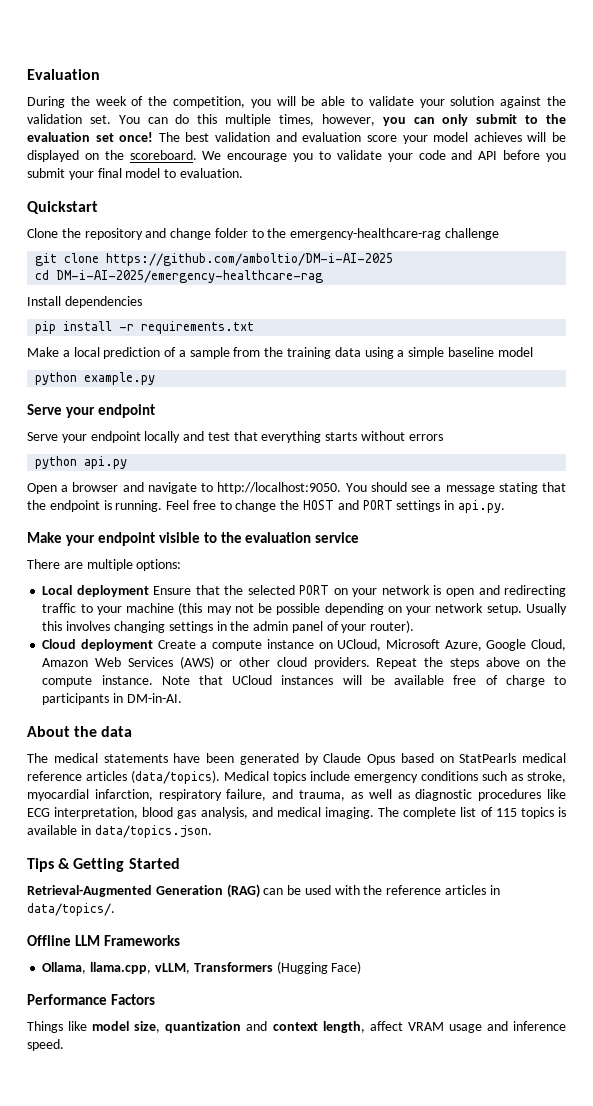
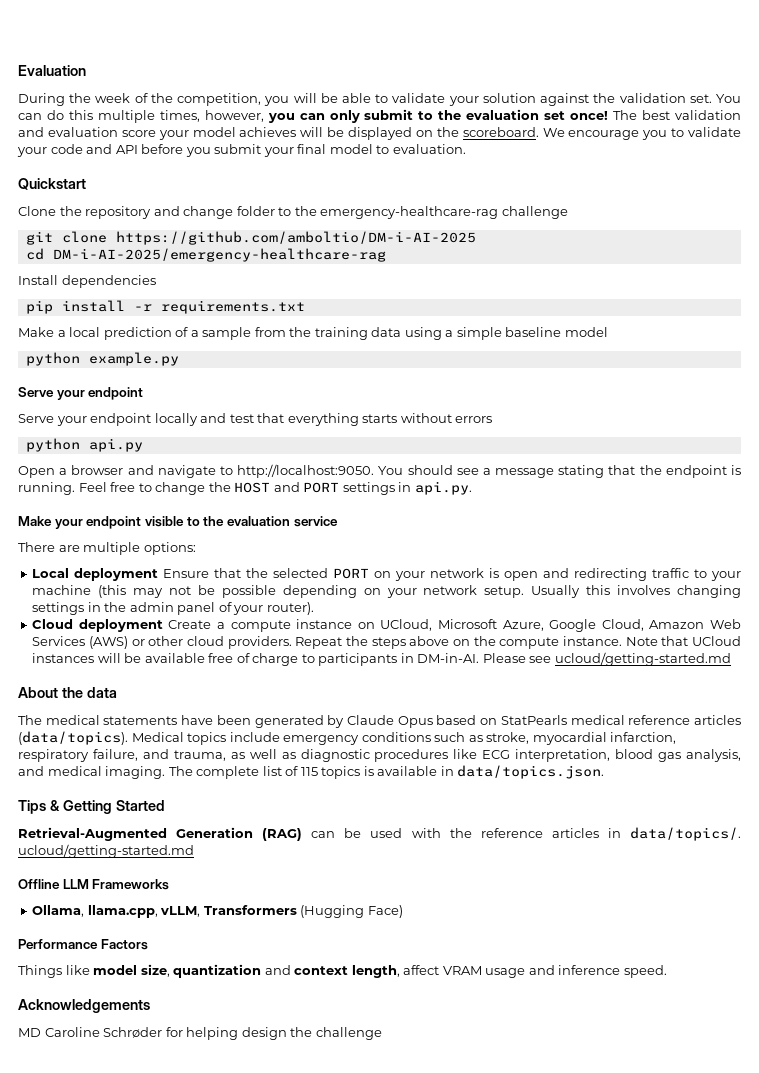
+ Please see ucloud/getting-started.md
- Retrieval-Augmented Generation (RAG) can be used with the reference articles in data/topics/.
+ Retrieval-Augmented Generation (RAG) can be used with the reference articles in data/topics/. ucloud/getting-started.md
+ Acknowledgements
+ MD Caroline Schrøder for helping design the challenge

